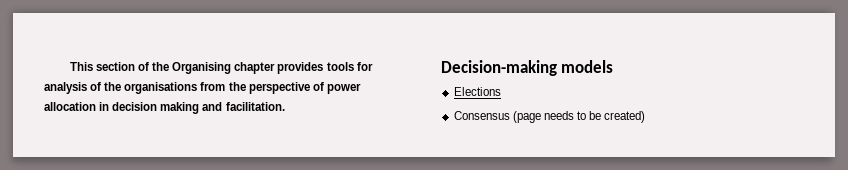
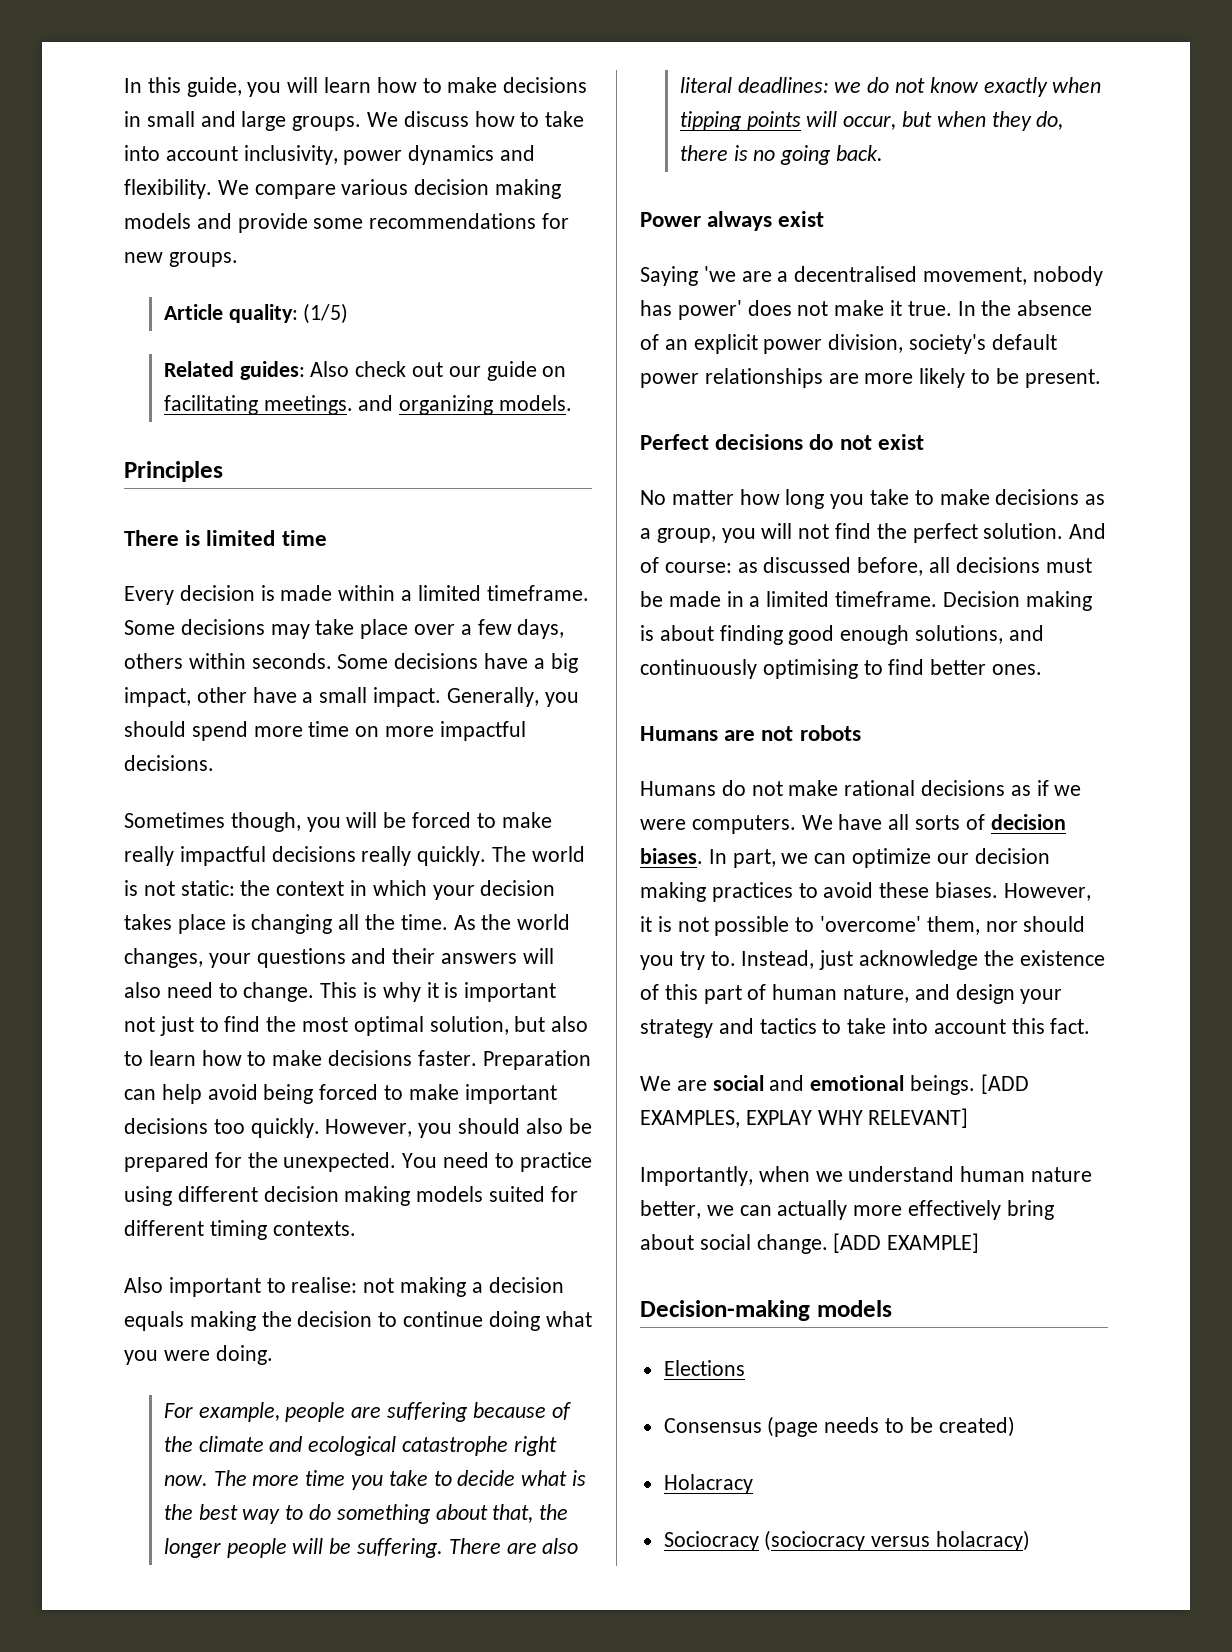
- This section of the Organising chapter provides tools for analysis of the organisations from the perspective of power allocation in decision making and facilitation.
+ In this guide, you will learn how to make decisions in small and large groups. We discuss how to take into account inclusivity, power dynamics and flexibility. We compare various decision making models and provide some recommendations for new groups.
+ Article quality: (1/5)
+ Related guides: Also check out our guide on facilitating meetings. and organizing models.
+ Principles
+ There is limited time
+ Every decision is made within a limited timeframe. Some decisions may take place over a few days, others within seconds. Some decisions have a big impact, other have a small impact. Generally, you should spend more time on more impactful decisions.
+ Sometimes though, you will be forced to make really impactful decisions really quickly. The world is not static: the context in which your decision takes place is changing all the time. As the world changes, your questions and their answers will also need to change. This is why it is important not just to find the most optimal solution, but also to learn how to make decisions faster. Preparation can help avoid being forced to make important decisions too quickly. However, you should also be prepared for the unexpected. You need to practice using different decision making models suited for different timing contexts.
+ Also important to realise: not making a decision equals making the decision to continue doing what you were doing.
+ For example, people are suffering because of the climate and ecological catastrophe right now. The more time you take to decide what is the best way to do something about that, the longer people will be suffering. There are also literal deadlines: we do not know exactly when tipping points will occur, but when they do, there is no going back.
+ Power always exist
+ Saying 'we are a decentralised movement, nobody has power' does not make it true. In the absence of an explicit power division, society's default power relationships are more likely to be present.
+ Perfect decisions do not exist
+ No matter how long you take to make decisions as a group, you will not find the perfect solution. And of course: as discussed before, all decisions must be made in a limited timeframe. Decision making is about finding good enough solutions, and continuously optimising to find better ones.
+ Humans are not robots
+ Humans do not make rational decisions as if we were computers. We have all sorts of decision biases. In part, we can optimize our decision making practices to avoid these biases. However, it is not possible to 'overcome' them, nor should you try to. Instead, just acknowledge the existence of this part of human nature, and design your strategy and tactics to take into account this fact.
+ We are social and emotional beings. [ADD EXAMPLES, EXPLAY WHY RELEVANT]
+ Importantly, when we understand human nature better, we can actually more effectively bring about social change. [ADD EXAMPLE]
+ Holacracy
+ Sociocracy (sociocracy versus holacracy)

